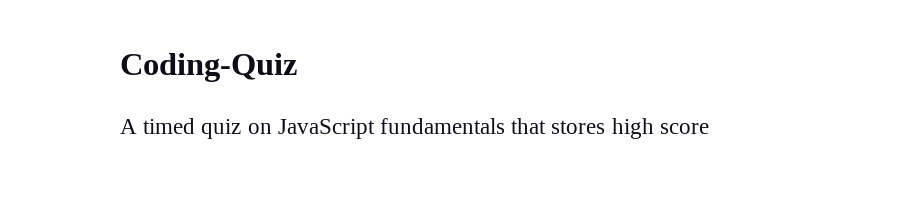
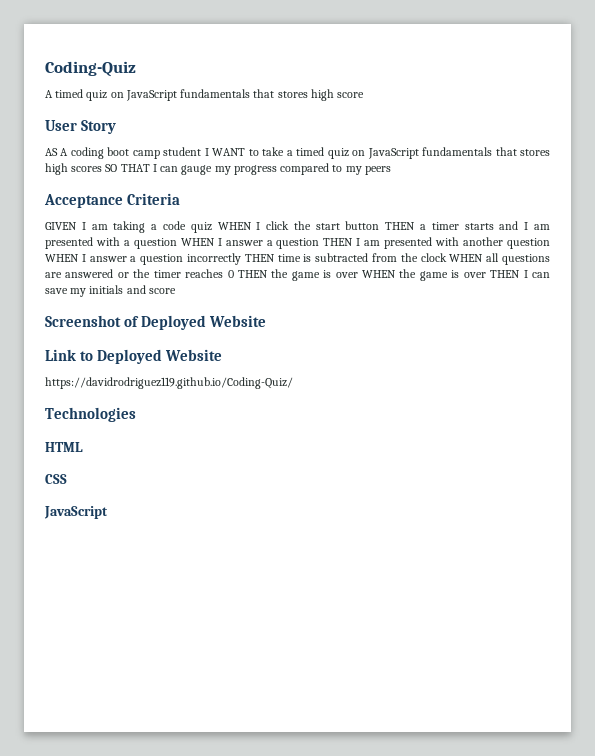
+ User Story
+ AS A coding boot camp student I WANT to take a timed quiz on JavaScript fundamentals that stores high scores SO THAT I can gauge my progress compared to my peers
+ Acceptance Criteria
+ GIVEN I am taking a code quiz WHEN I click the start button THEN a timer starts and I am presented with a question WHEN I answer a question THEN I am presented with another question WHEN I answer a question incorrectly THEN time is subtracted from the clock WHEN all questions are answered or the timer reaches 0 THEN the game is over WHEN the game is over THEN I can save my initials and score
+ Screenshot of Deployed Website
+ Link to Deployed Website
+ https://davidrodriguez119.github.io/Coding-Quiz/
+ Technologies
+ HTML
+ CSS
+ JavaScript

